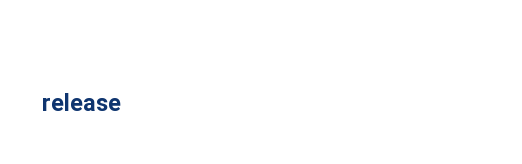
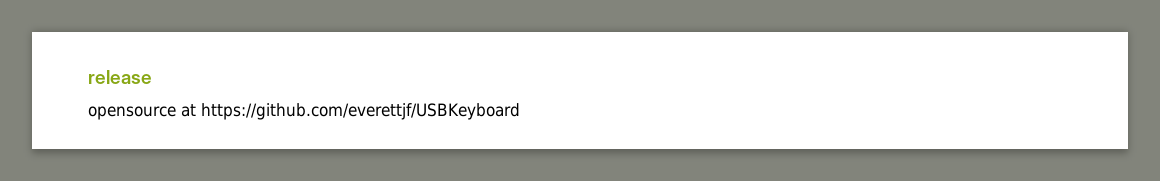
+ opensource at https://github.com/everettjf/USBKeyboard

